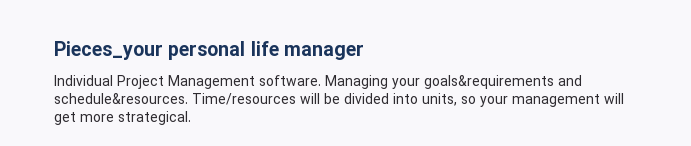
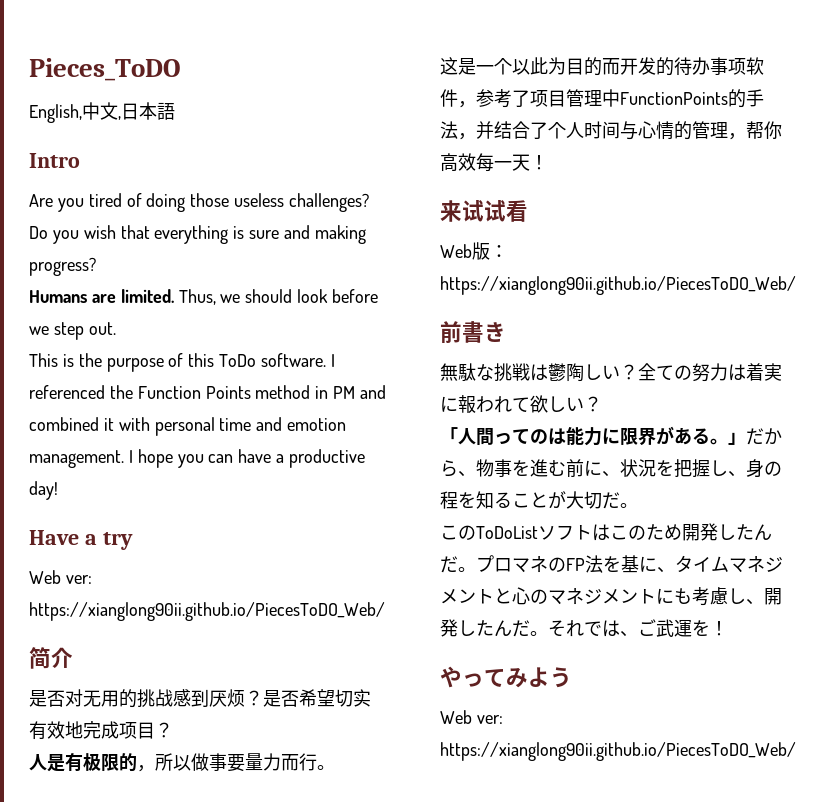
- Pieces_your personal life manager
- Individual Project Management software. Managing your goals&requirements and schedule&resources. Time/resources will be divided into units, so your management will get more strategical.
+ Pieces_ToDO
+ English,中文,日本語
+ Intro
+ Are you tired of doing those useless challenges? Do you wish that everything is sure and making progress?
+ Humans are limited. Thus, we should look before we step out.
+ This is the purpose of this ToDo software. I referenced the Function Points method in PM and combined it with personal time and emotion management. I hope you can have a productive day!
+ Have a try
+ Web ver: https://xianglong90ii.github.io/PiecesToDO_Web/
+ 简介
+ 是否对无用的挑战感到厌烦？是否希望切实有效地完成项目？
+ 人是有极限的，所以做事要量力而行。
+ 这是一个以此为目的而开发的待办事项软件，参考了项目管理中FunctionPoints的手法，并结合了个人时间与心情的管理，帮你高效每一天！
+ 来试试看
+ Web版：https://xianglong90ii.github.io/PiecesToDO_Web/
+ 前書き
+ 無駄な挑戦は鬱陶しい？全ての努力は着実に報われて欲しい？
+ 「人間ってのは能力に限界がある。」だから、物事を進む前に、状況を把握し、身の程を知ることが大切だ。
+ このToDoListソフトはこのため開発したんだ。プロマネのFP法を基に、タイムマネジメントと心のマネジメントにも考慮し、開発したんだ。それでは、ご武運を！
+ やってみよう
+ Web ver: https://xianglong90ii.github.io/PiecesToDO_Web/

